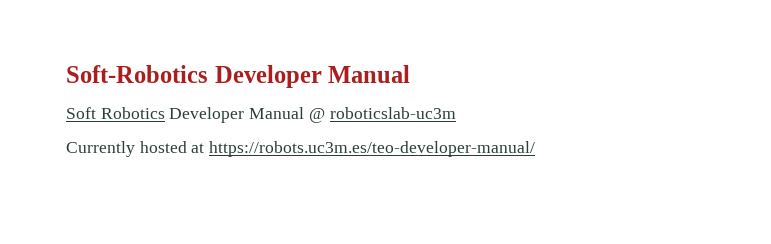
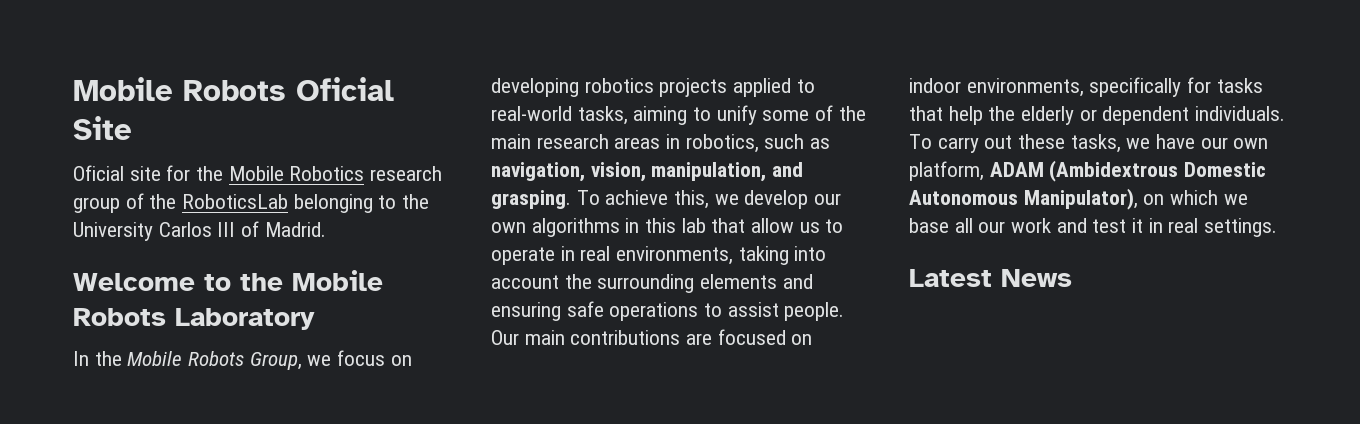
- Soft-Robotics Developer Manual
- Soft Robotics Developer Manual @ roboticslab-uc3m
- Currently hosted at https://robots.uc3m.es/teo-developer-manual/
+ Mobile Robots Oficial Site
+ Oficial site for the Mobile Robotics research group of the RoboticsLab belonging to the University Carlos III of Madrid.
+ Welcome to the Mobile Robots Laboratory
+ In the Mobile Robots Group, we focus on developing robotics projects applied to real-world tasks, aiming to unify some of the main research areas in robotics, such as navigation, vision, manipulation, and grasping. To achieve this, we develop our own algorithms in this lab that allow us to operate in real environments, taking into account the surrounding elements and ensuring safe operations to assist people. Our main contributions are focused on indoor environments, specifically for tasks that help the elderly or dependent individuals. To carry out these tasks, we have our own platform, ADAM (Ambidextrous Domestic Autonomous Manipulator), on which we base all our work and test it in real settings.
+ Latest News

